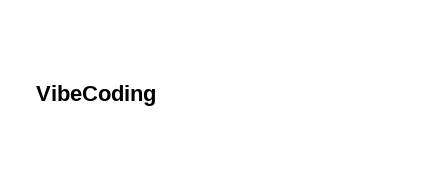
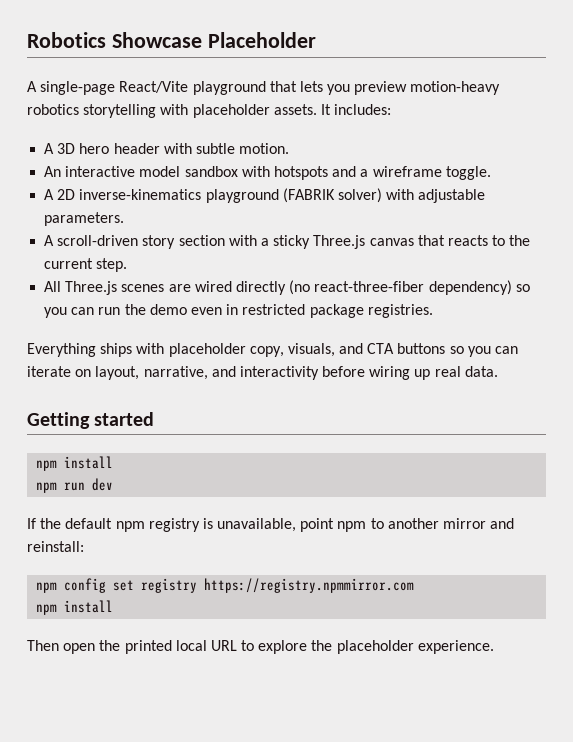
- VibeCoding
+ Robotics Showcase Placeholder
+ A single-page React/Vite playground that lets you preview motion-heavy robotics storytelling with placeholder assets. It includes:
+ A 3D hero header with subtle motion.
+ An interactive model sandbox with hotspots and a wireframe toggle.
+ A 2D inverse-kinematics playground (FABRIK solver) with adjustable parameters.
+ A scroll-driven story section with a sticky Three.js canvas that reacts to the current step.
+ All Three.js scenes are wired directly (no react-three-fiber dependency) so you can run the demo even in restricted package registries.
+ Everything ships with placeholder copy, visuals, and CTA buttons so you can iterate on layout, narrative, and interactivity before wiring up real data.
+ Getting started
+ npm install
+ npm run dev
+ If the default npm registry is unavailable, point npm to another mirror and reinstall:
+ npm config set registry https://registry.npmmirror.com
+ npm install
+ Then open the printed local URL to explore the placeholder experience.

